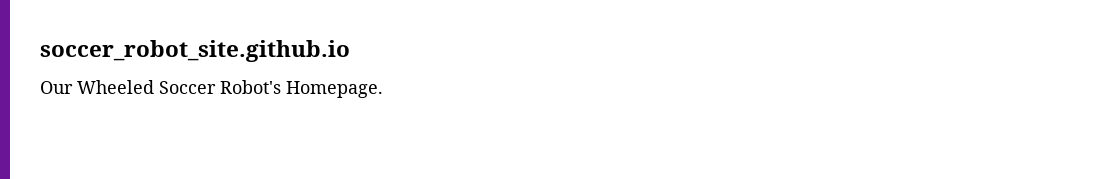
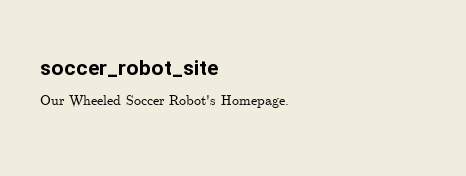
- soccer_robot_site.github.io
+ soccer_robot_site

